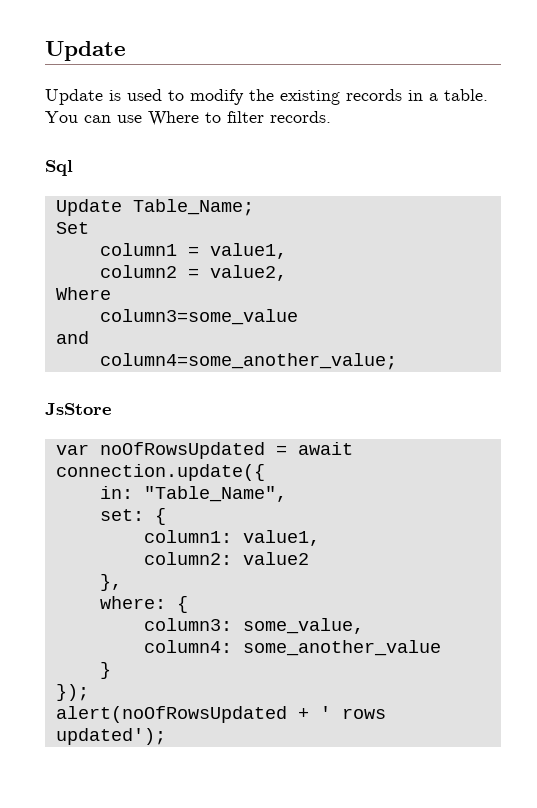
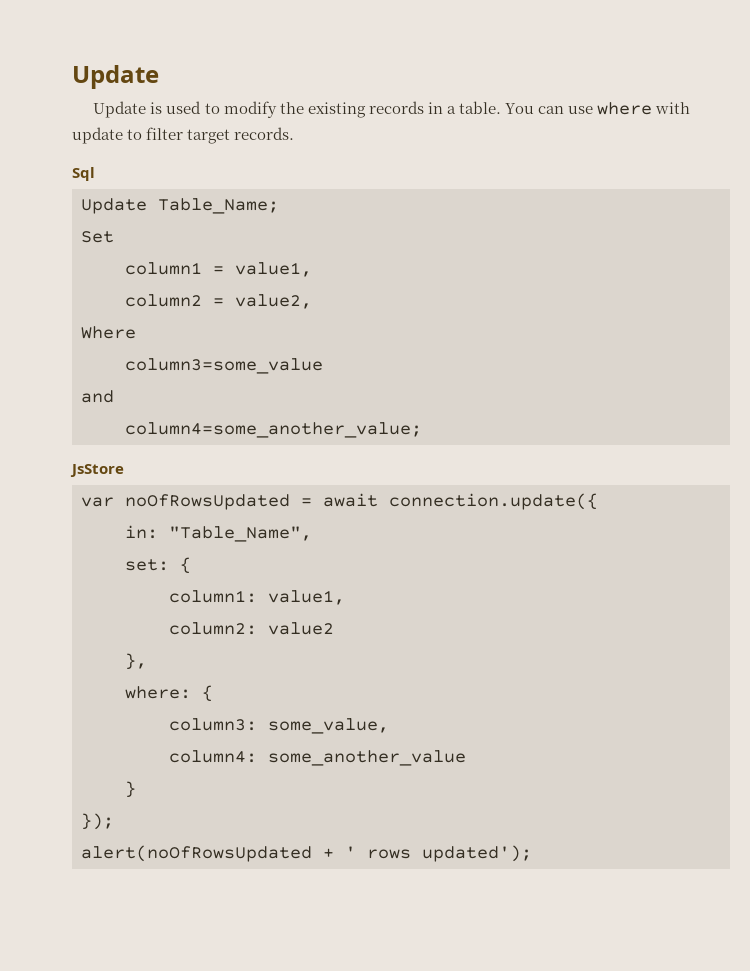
- You can use Where to filter records.
+ You can use where with update to filter target records.

